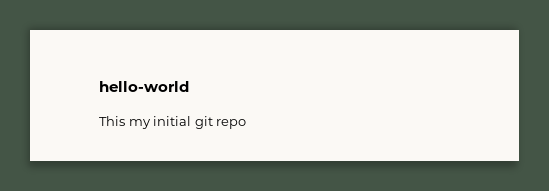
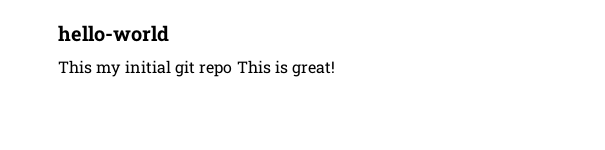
- This my initial git repo
+ This my initial git repo This is great!

